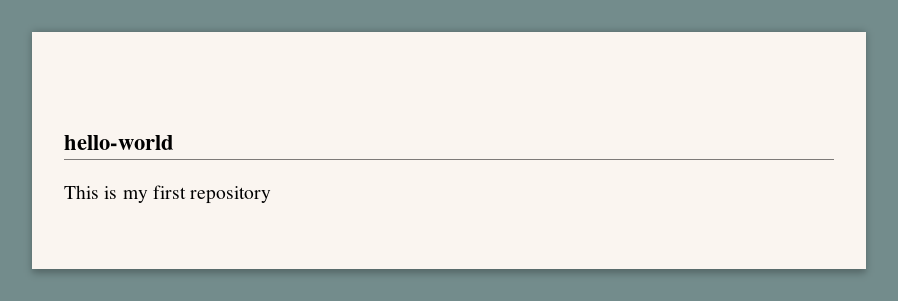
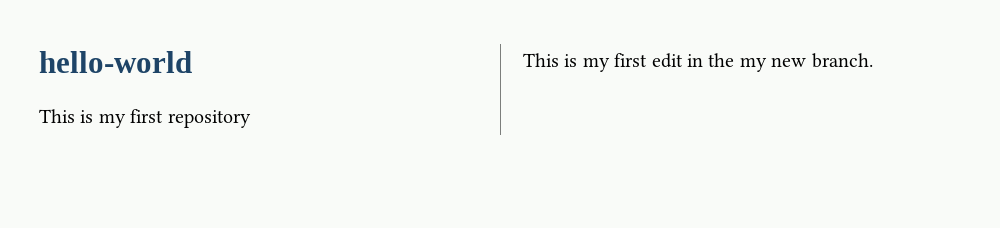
+ This is my first edit in the my new branch.

